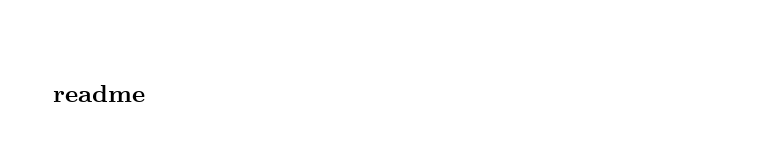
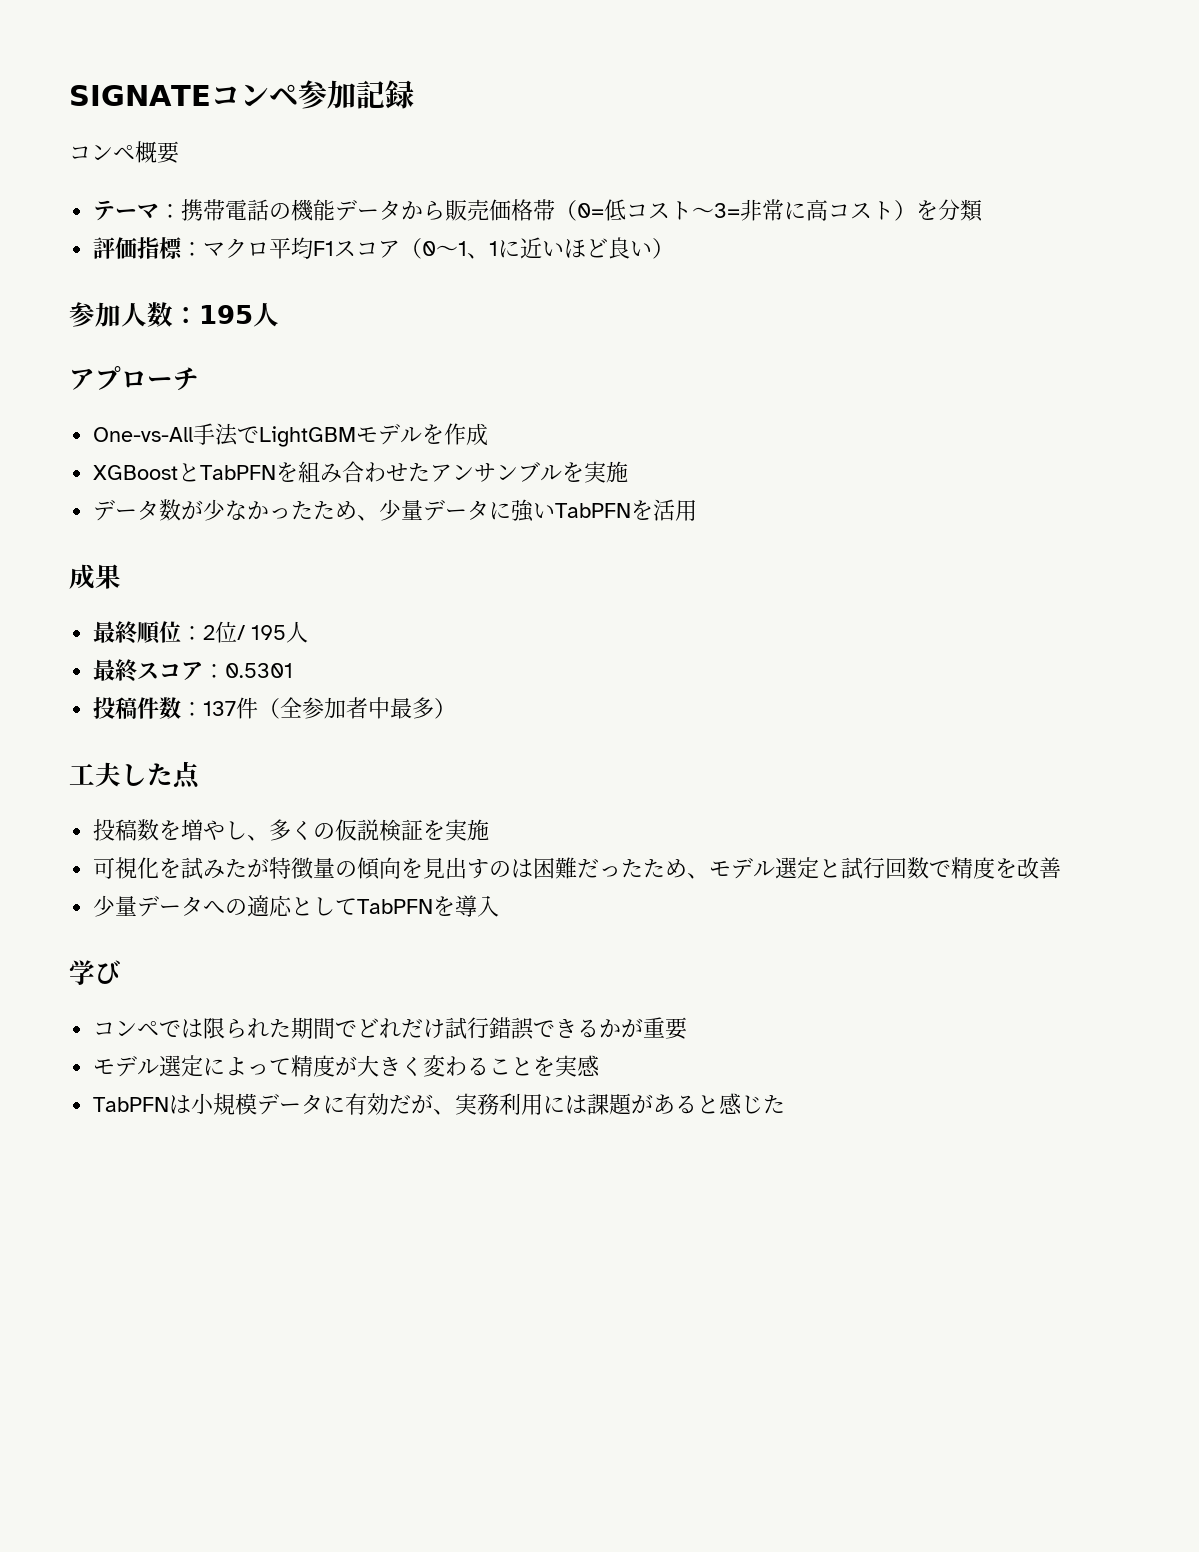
- readme
+ SIGNATEコンペ参加記録
+ コンペ概要
+ テーマ：携帯電話の機能データから販売価格帯（0=低コスト～3=非常に高コスト）を分類
+ 評価指標：マクロ平均F1スコア（0～1、1に近いほど良い）
+ 参加人数：195人
+ アプローチ
+ One-vs-All手法でLightGBMモデルを作成
+ XGBoostとTabPFNを組み合わせたアンサンブルを実施
+ データ数が少なかったため、少量データに強いTabPFNを活用
+ 成果
+ 最終順位：2位/ 195人
+ 最終スコア：0.5301
+ 投稿件数：137件（全参加者中最多）
+ 工夫した点
+ 投稿数を増やし、多くの仮説検証を実施
+ 可視化を試みたが特徴量の傾向を見出すのは困難だったため、モデル選定と試行回数で精度を改善
+ 少量データへの適応としてTabPFNを導入
+ 学び
+ コンペでは限られた期間でどれだけ試行錯誤できるかが重要
+ モデル選定によって精度が大きく変わることを実感
+ TabPFNは小規模データに有効だが、実務利用には課題があると感じた

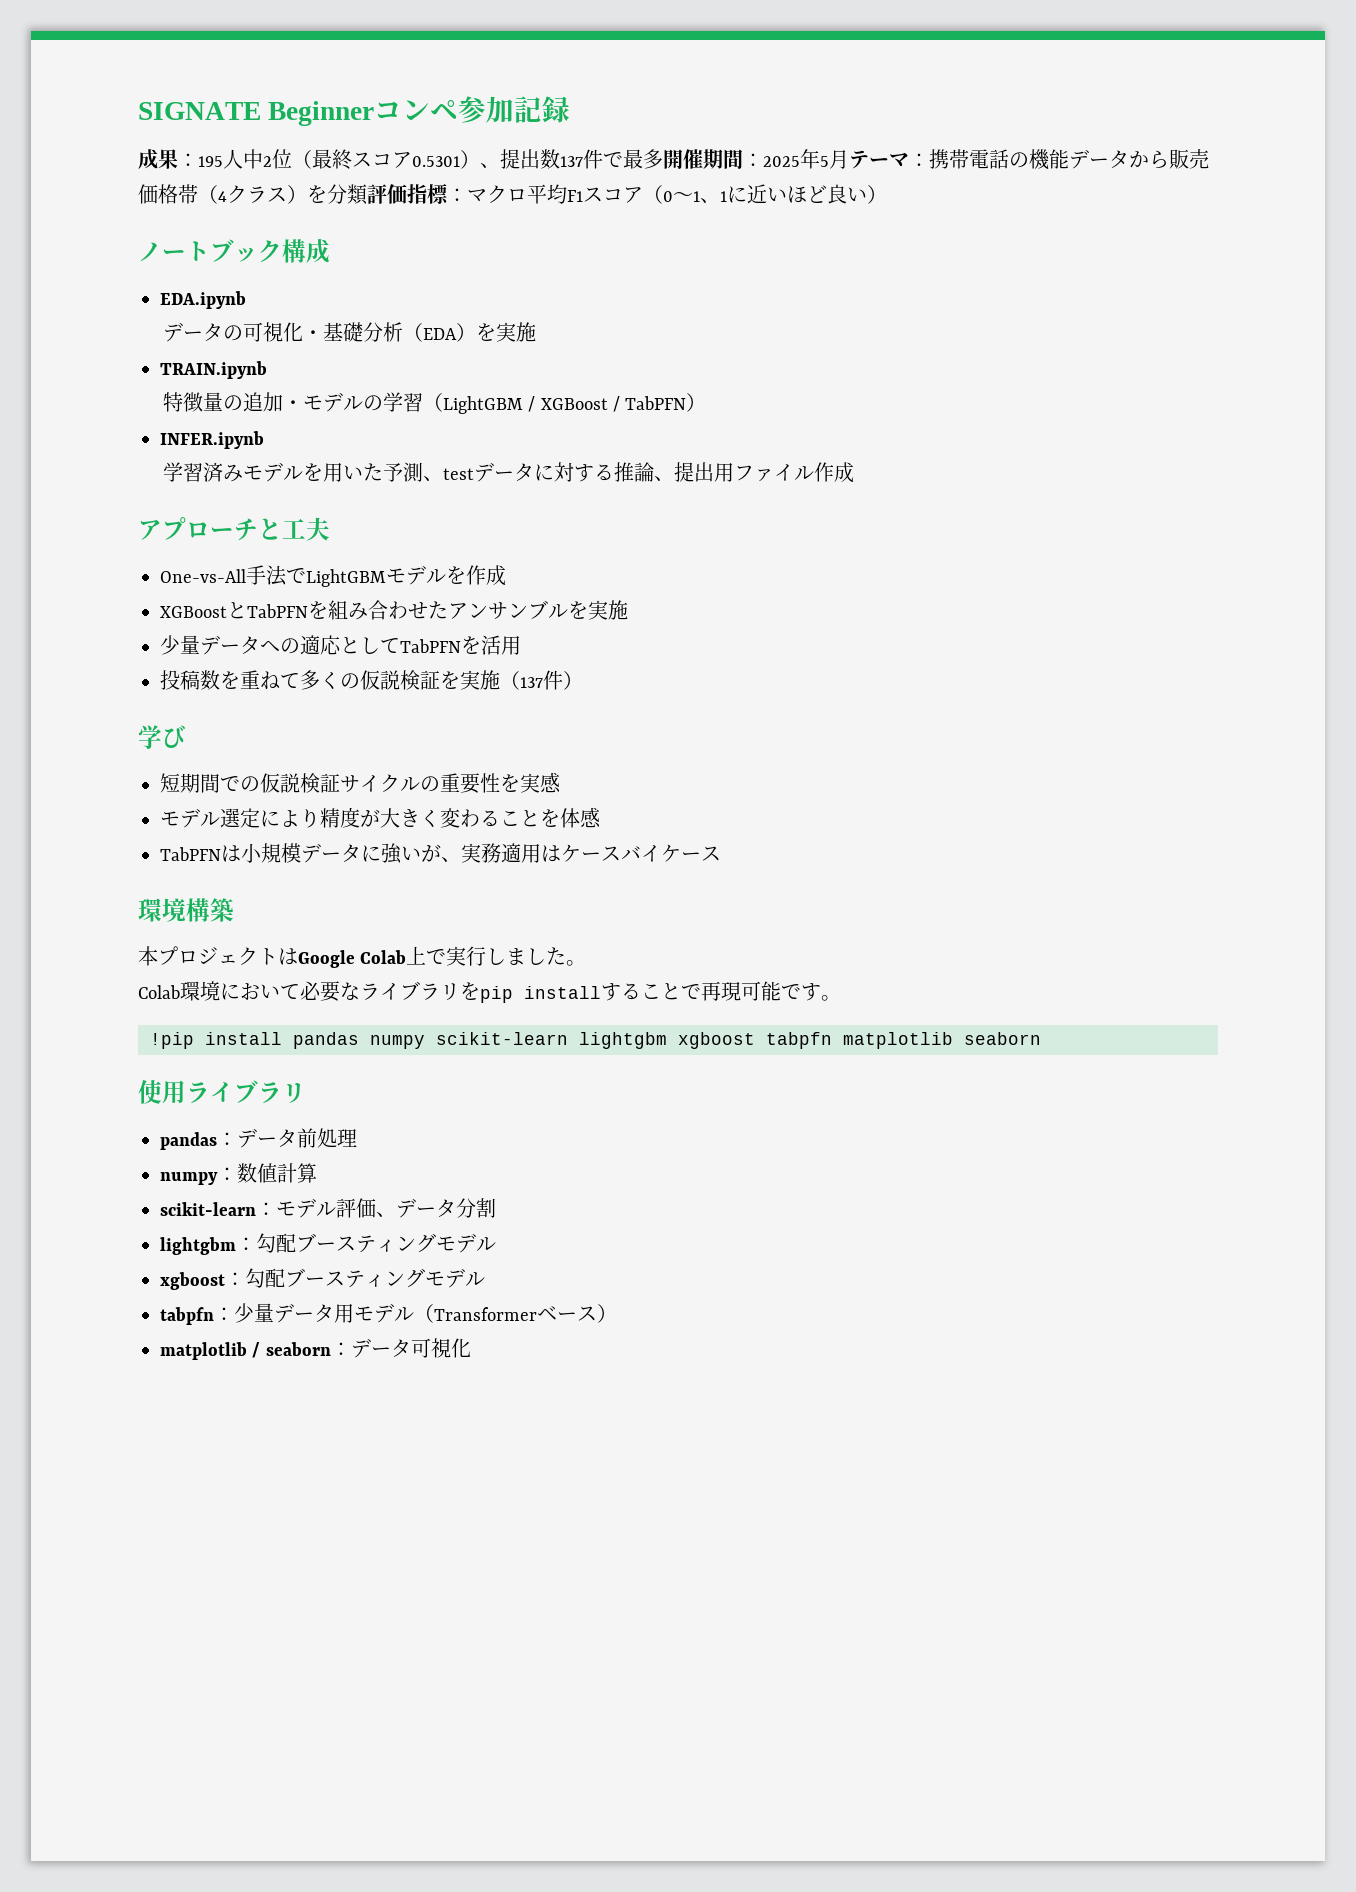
- SIGNATEコンペ参加記録
+ SIGNATE Beginnerコンペ参加記録
- コンペ概要
- テーマ：携帯電話の機能データから販売価格帯（0=低コスト～3=非常に高コスト）を分類
- 評価指標：マクロ平均F1スコア（0～1、1に近いほど良い）
+ 成果：195人中2位（最終スコア0.5301）、提出数137件で最多開催期間：2025年5月テーマ：携帯電話の機能データから販売価格帯（4クラス）を分類評価指標：マクロ平均F1スコア（0～1、1に近いほど良い）
- 参加人数：195人
+ ノートブック構成
+ EDA.ipynb
+ データの可視化・基礎分析（EDA）を実施
+ TRAIN.ipynb
+ 特徴量の追加・モデルの学習（LightGBM / XGBoost / TabPFN）
+ INFER.ipynb
+ 学習済みモデルを用いた予測、testデータに対する推論、提出用ファイル作成
- アプローチ
+ アプローチと工夫
- データ数が少なかったため、少量データに強いTabPFNを活用
- 成果
- 最終順位：2位/ 195人
- 最終スコア：0.5301
- 投稿件数：137件（全参加者中最多）
- 工夫した点
- 投稿数を増やし、多くの仮説検証を実施
- 可視化を試みたが特徴量の傾向を見出すのは困難だったため、モデル選定と試行回数で精度を改善
- 少量データへの適応としてTabPFNを導入
+ 少量データへの適応としてTabPFNを活用
+ 投稿数を重ねて多くの仮説検証を実施（137件）
  学び
- コンペでは限られた期間でどれだけ試行錯誤できるかが重要
+ 短期間での仮説検証サイクルの重要性を実感
- モデル選定によって精度が大きく変わることを実感
+ モデル選定により精度が大きく変わることを体感
- TabPFNは小規模データに有効だが、実務利用には課題があると感じた
+ TabPFNは小規模データに強いが、実務適用はケースバイケース
+ 環境構築
+ 本プロジェクトはGoogle Colab上で実行しました。
+ Colab環境において必要なライブラリをpip installすることで再現可能です。
+ !pip install pandas numpy scikit-learn lightgbm xgboost tabpfn matplotlib seaborn
+ 使用ライブラリ
+ pandas：データ前処理
+ numpy：数値計算
+ scikit-learn：モデル評価、データ分割
+ lightgbm：勾配ブースティングモデル
+ xgboost：勾配ブースティングモデル
+ tabpfn：少量データ用モデル（Transformerベース）
+ matplotlib / seaborn：データ可視化

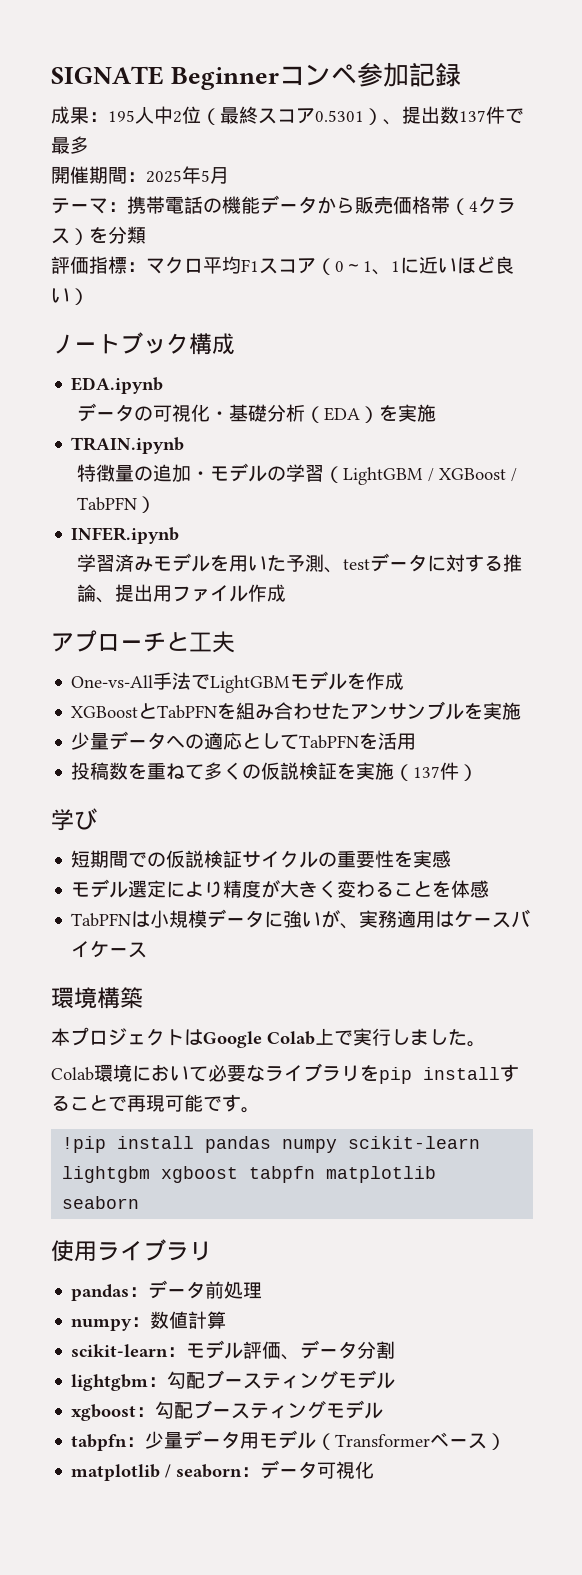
- 成果：195人中2位（最終スコア0.5301）、提出数137件で最多開催期間：2025年5月テーマ：携帯電話の機能データから販売価格帯（4クラス）を分類評価指標：マクロ平均F1スコア（0～1、1に近いほど良い）
+ 成果：195人中2位（最終スコア0.5301）、提出数137件で最多
+ 開催期間：2025年5月
+ テーマ：携帯電話の機能データから販売価格帯（4クラス）を分類
+ 評価指標：マクロ平均F1スコア（0～1、1に近いほど良い）

